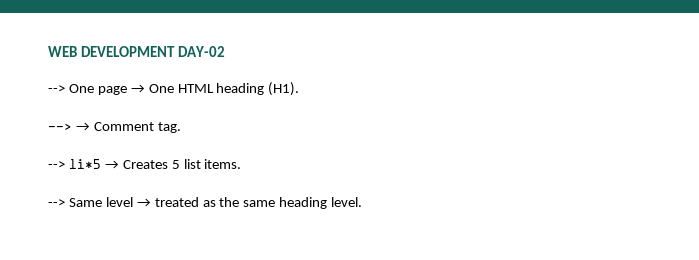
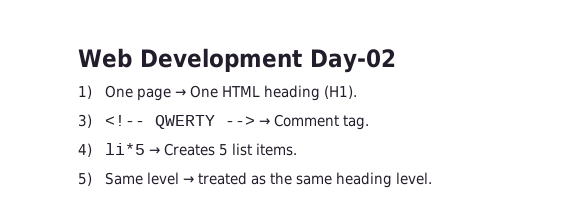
- WEB DEVELOPMENT DAY-02
- --> One page → One HTML heading (H1).
+ Web Development Day‑02
+ 1) One page → One HTML heading (H1).
- --> → Comment tag.
+ 3) <!-- QWERTY --> → Comment tag.
- --> li*5 → Creates 5 list items.
+ 4) li*5 → Creates 5 list items.
- --> Same level → treated as the same heading level.
+ 5) Same level → treated as the same heading level.

